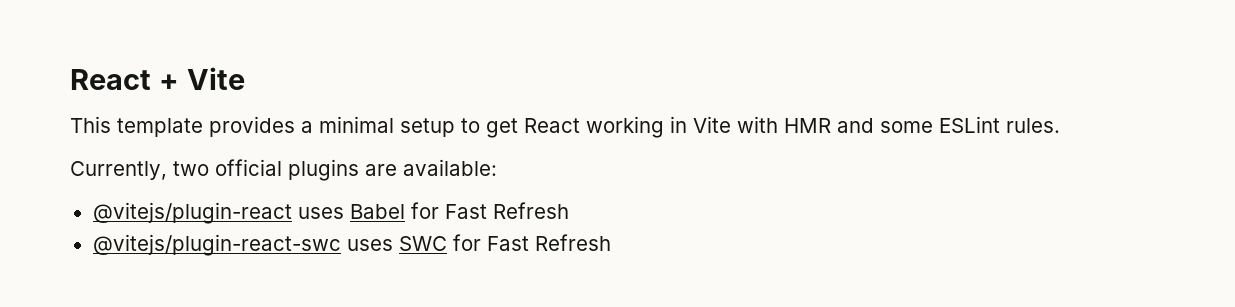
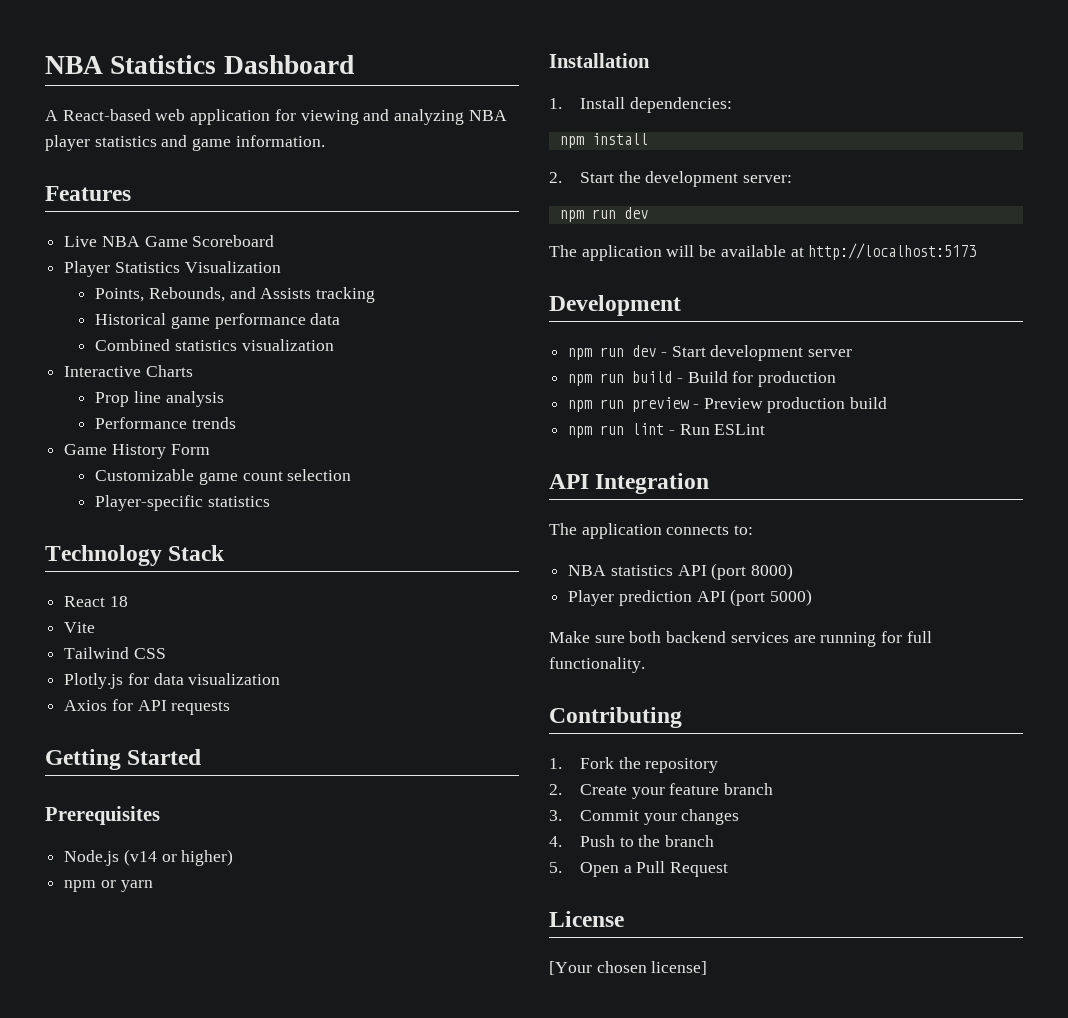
- React + Vite
- This template provides a minimal setup to get React working in Vite with HMR and some ESLint rules.
- Currently, two official plugins are available:
- @vitejs/plugin-react uses Babel for Fast Refresh
- @vitejs/plugin-react-swc uses SWC for Fast Refresh
+ NBA Statistics Dashboard
+ A React-based web application for viewing and analyzing NBA player statistics and game information.
+ Features
+ Live NBA Game Scoreboard
+ Player Statistics Visualization
+ Points, Rebounds, and Assists tracking
+ Historical game performance data
+ Combined statistics visualization
+ Interactive Charts
+ Prop line analysis
+ Performance trends
+ Game History Form
+ Customizable game count selection
+ Player-specific statistics
+ Technology Stack
+ React 18
+ Vite
+ Tailwind CSS
+ Plotly.js for data visualization
+ Axios for API requests
+ Getting Started
+ Prerequisites
+ Node.js (v14 or higher)
+ npm or yarn
+ Installation
+ 1. Install dependencies:
+ npm install
+ 2. Start the development server:
+ npm run dev
+ The application will be available at http://localhost:5173
+ Development
+ npm run dev - Start development server
+ npm run build - Build for production
+ npm run preview - Preview production build
+ npm run lint - Run ESLint
+ API Integration
+ The application connects to:
+ NBA statistics API (port 8000)
+ Player prediction API (port 5000)
+ Make sure both backend services are running for full functionality.
+ Contributing
+ 1. Fork the repository
+ 2. Create your feature branch
+ 3. Commit your changes
+ 4. Push to the branch
+ 5. Open a Pull Request
+ License
+ [Your chosen license]

